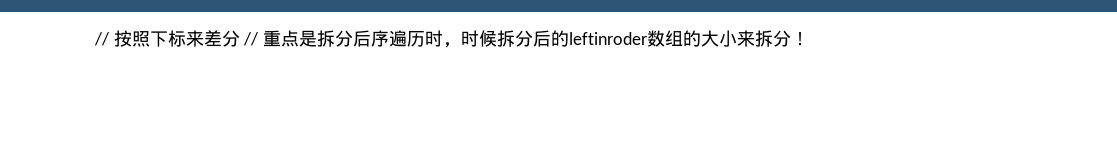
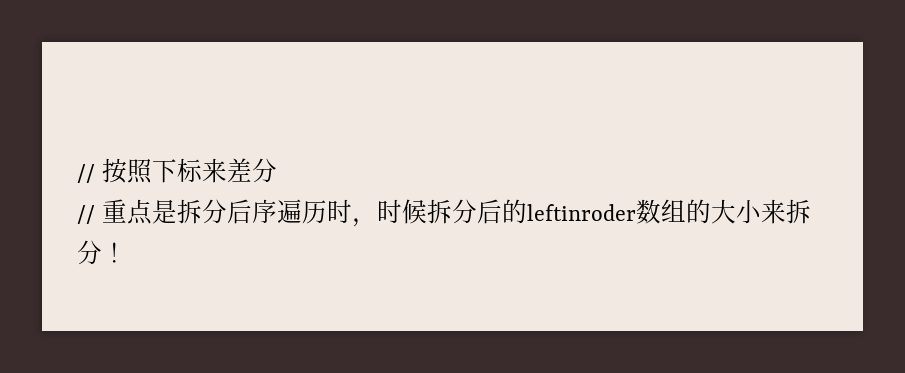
- // 按照下标来差分 // 重点是拆分后序遍历时，时候拆分后的leftinroder数组的大小来拆分！
+ // 按照下标来差分
+ // 重点是拆分后序遍历时，时候拆分后的leftinroder数组的大小来拆分！

